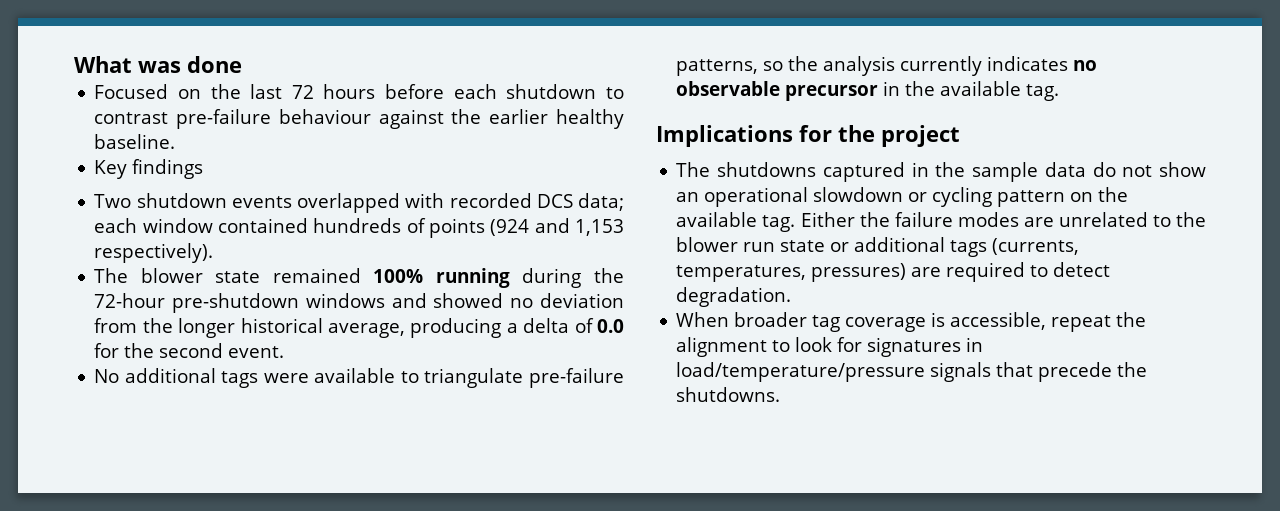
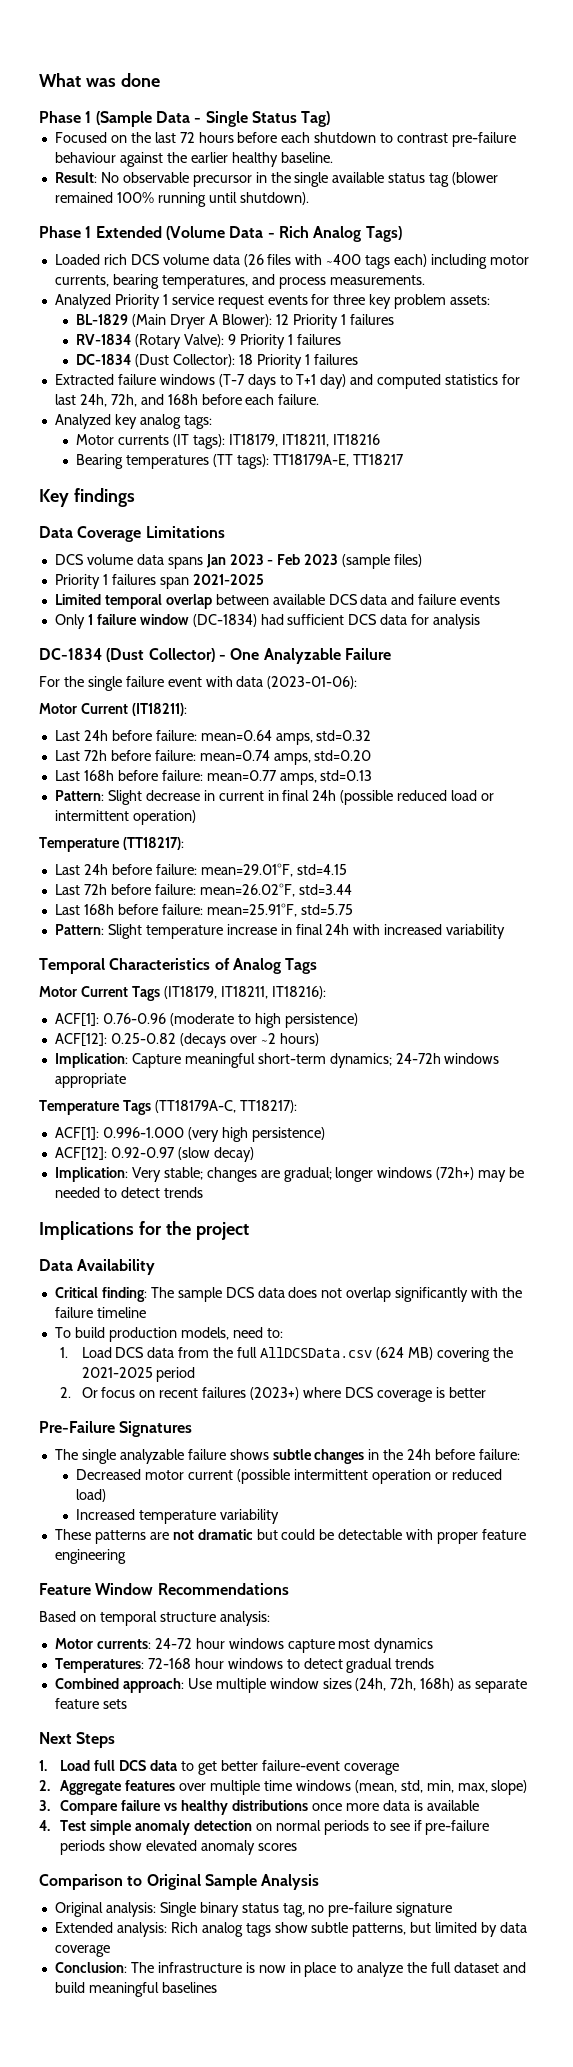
+ Phase 1 (Sample Data - Single Status Tag)
+ Result: No observable precursor in the single available status tag (blower remained 100% running until shutdown).
+ Phase 1 Extended (Volume Data - Rich Analog Tags)
+ Loaded rich DCS volume data (26 files with ~400 tags each) including motor currents, bearing temperatures, and process measurements.
+ Analyzed Priority 1 service request events for three key problem assets:
+ BL-1829 (Main Dryer A Blower): 12 Priority 1 failures
+ RV-1834 (Rotary Valve): 9 Priority 1 failures
+ DC-1834 (Dust Collector): 18 Priority 1 failures
+ Extracted failure windows (T-7 days to T+1 day) and computed statistics for last 24h, 72h, and 168h before each failure.
+ Analyzed key analog tags:
+ Motor currents (IT tags): IT18179, IT18211, IT18216
+ Bearing temperatures (TT tags): TT18179A-E, TT18217
  Key findings
- Two shutdown events overlapped with recorded DCS data; each window contained hundreds of points (924 and 1,153 respectively).
- The blower state remained 100% running during the 72-hour pre-shutdown windows and showed no deviation from the longer historical average, producing a delta of 0.0 for the second event.
- No additional tags were available to triangulate pre-failure patterns, so the analysis currently indicates no observable precursor in the available tag.
+ Data Coverage Limitations
+ DCS volume data spans Jan 2023 - Feb 2023 (sample files)
+ Priority 1 failures span 2021-2025
+ Limited temporal overlap between available DCS data and failure events
+ Only 1 failure window (DC-1834) had sufficient DCS data for analysis
+ DC-1834 (Dust Collector) - One Analyzable Failure
+ For the single failure event with data (2023-01-06):
+ Motor Current (IT18211):
+ Last 24h before failure: mean=0.64 amps, std=0.32
+ Last 72h before failure: mean=0.74 amps, std=0.20
+ Last 168h before failure: mean=0.77 amps, std=0.13
+ Pattern: Slight decrease in current in final 24h (possible reduced load or intermittent operation)
+ Temperature (TT18217):
+ Last 24h before failure: mean=29.01°F, std=4.15
+ Last 72h before failure: mean=26.02°F, std=3.44
+ Last 168h before failure: mean=25.91°F, std=5.75
+ Pattern: Slight temperature increase in final 24h with increased variability
+ Temporal Characteristics of Analog Tags
+ Motor Current Tags (IT18179, IT18211, IT18216):
+ ACF[1]: 0.76-0.96 (moderate to high persistence)
+ ACF[12]: 0.25-0.82 (decays over ~2 hours)
+ Implication: Capture meaningful short-term dynamics; 24-72h windows appropriate
+ Temperature Tags (TT18179A-C, TT18217):
+ ACF[1]: 0.996-1.000 (very high persistence)
+ ACF[12]: 0.92-0.97 (slow decay)
+ Implication: Very stable; changes are gradual; longer windows (72h+) may be needed to detect trends
  Implications for the project
- The shutdowns captured in the sample data do not show an operational slowdown or cycling pattern on the available tag. Either the failure modes are unrelated to the blower run state or additional tags (currents, temperatures, pressures) are required to detect degradation.
- When broader tag coverage is accessible, repeat the alignment to look for signatures in load/temperature/pressure signals that precede the shutdowns.
+ Data Availability
+ Critical finding: The sample DCS data does not overlap significantly with the failure timeline
+ To build production models, need to:
+ 1. Load DCS data from the full AllDCSData.csv (624 MB) covering the 2021-2025 period
+ 2. Or focus on recent failures (2023+) where DCS coverage is better
+ Pre-Failure Signatures
+ The single analyzable failure shows subtle changes in the 24h before failure:
+ Decreased motor current (possible intermittent operation or reduced load)
+ Increased temperature variability
+ These patterns are not dramatic but could be detectable with proper feature engineering
+ Feature Window Recommendations
+ Based on temporal structure analysis:
+ Motor currents: 24-72 hour windows capture most dynamics
+ Temperatures: 72-168 hour windows to detect gradual trends
+ Combined approach: Use multiple window sizes (24h, 72h, 168h) as separate feature sets
+ Next Steps
+ 1. Load full DCS data to get better failure-event coverage
+ 2. Aggregate features over multiple time windows (mean, std, min, max, slope)
+ 3. Compare failure vs healthy distributions once more data is available
+ 4. Test simple anomaly detection on normal periods to see if pre-failure periods show elevated anomaly scores
+ Comparison to Original Sample Analysis
+ Original analysis: Single binary status tag, no pre-failure signature
+ Extended analysis: Rich analog tags show subtle patterns, but limited by data coverage
+ Conclusion: The infrastructure is now in place to analyze the full dataset and build meaningful baselines

